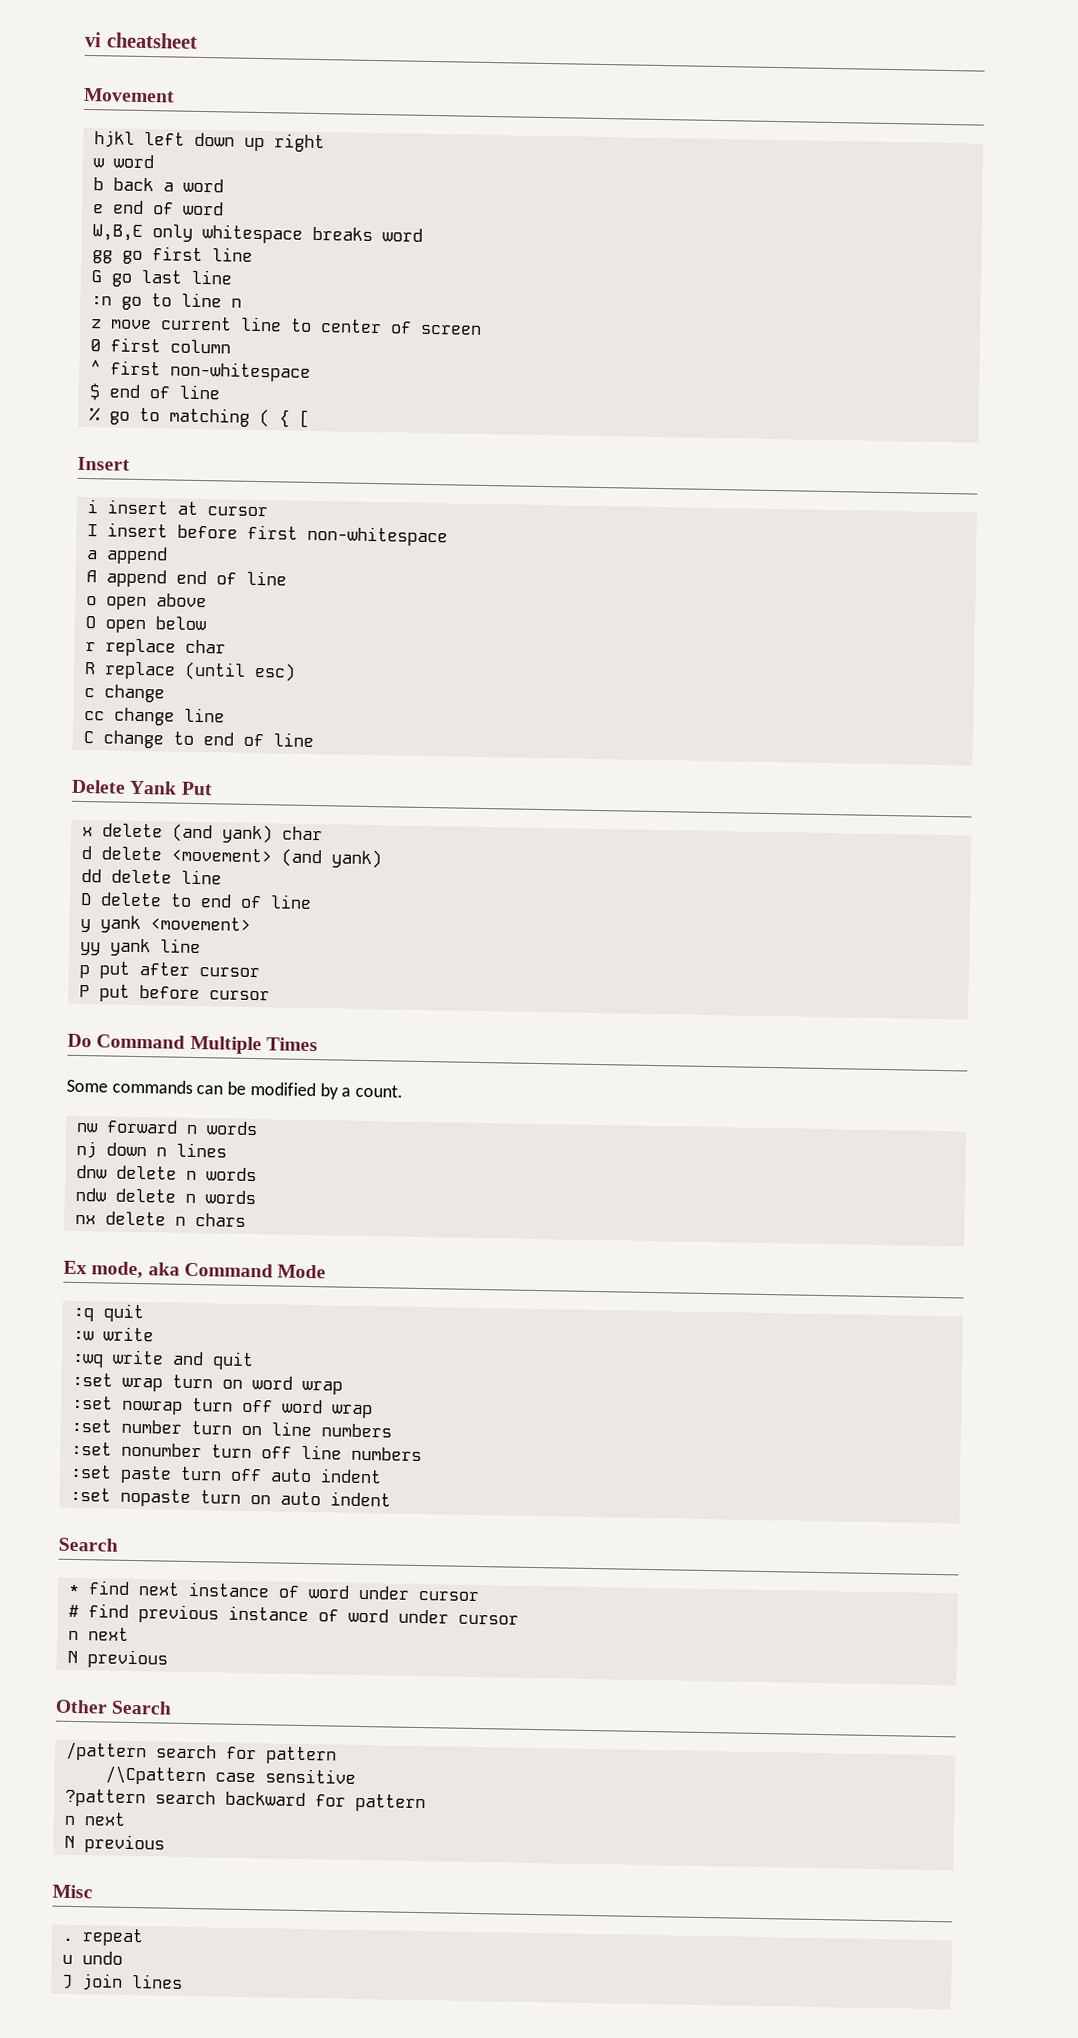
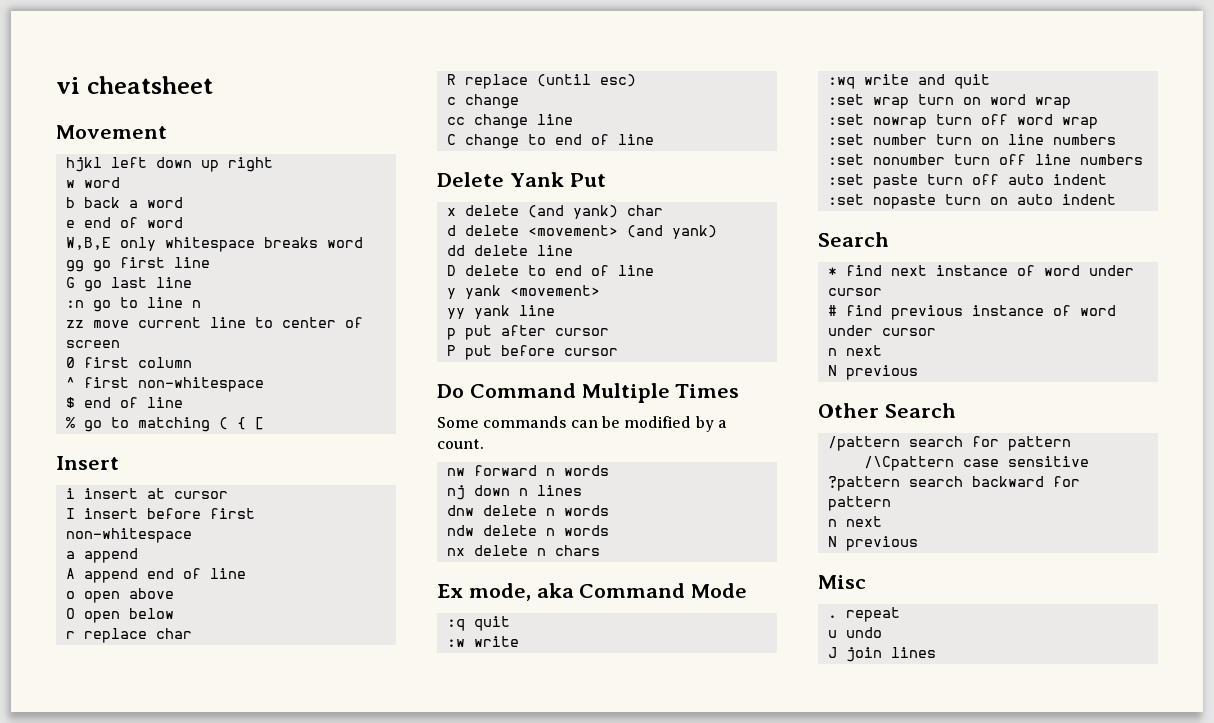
- z move current line to center of screen
+ zz move current line to center of screen

